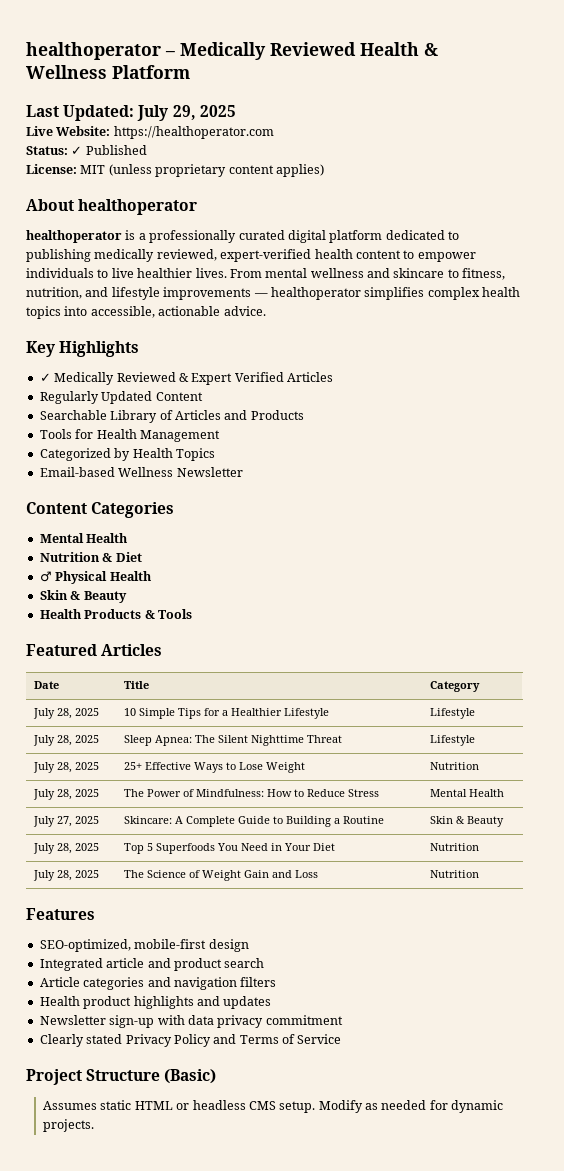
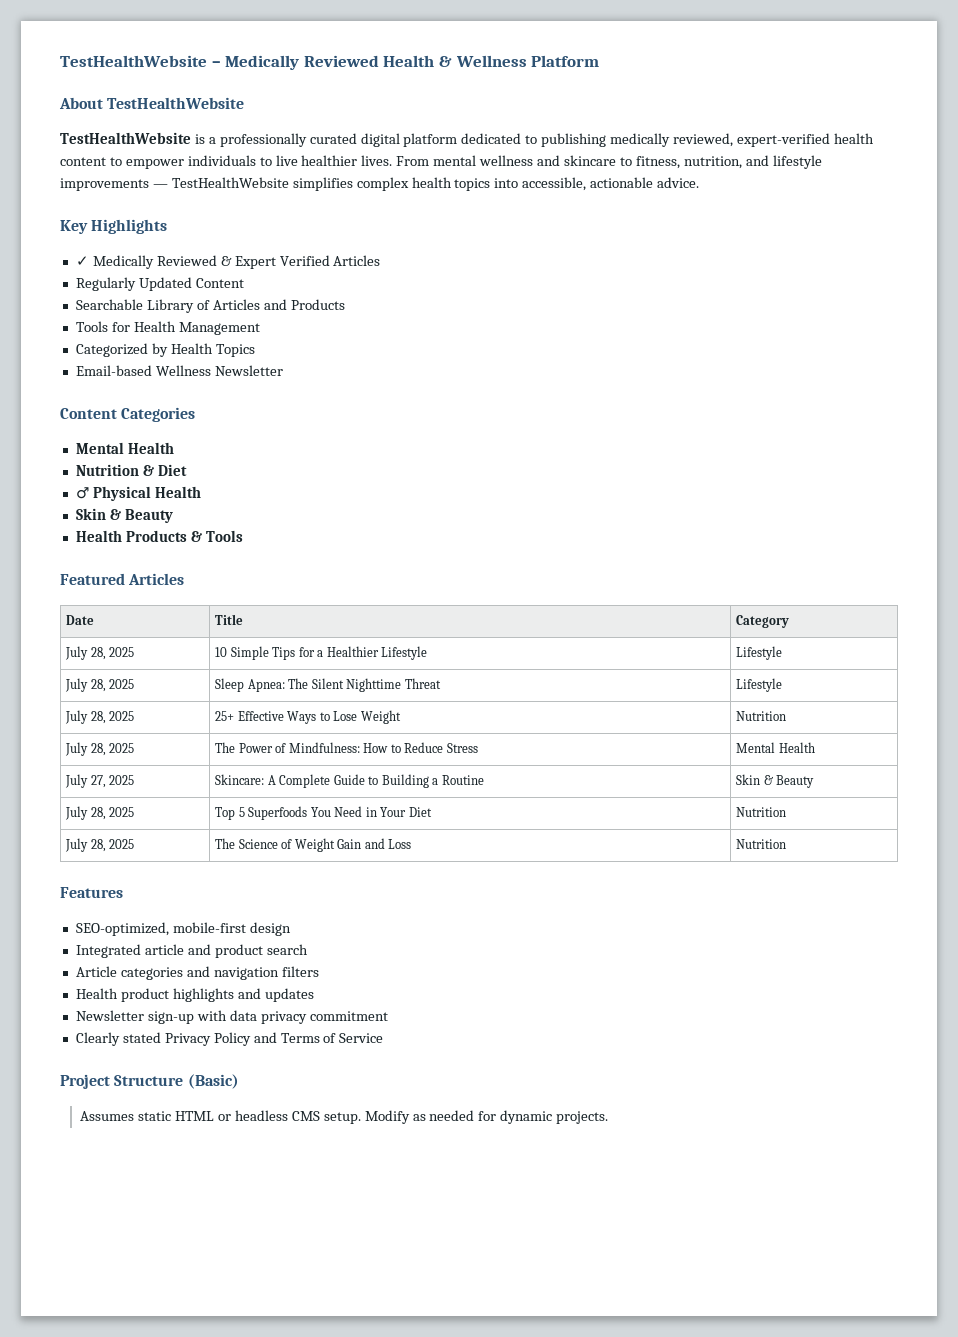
- healthoperator – Medically Reviewed Health & Wellness Platform
+ TestHealthWebsite – Medically Reviewed Health & Wellness Platform
- Last Updated: July 29, 2025
- Live Website: https://healthoperator.com
- Status: ✓ Published
- License: MIT (unless proprietary content applies)
- About healthoperator
- healthoperator is a professionally curated digital platform dedicated to publishing medically reviewed, expert-verified health content to empower individuals to live healthier lives.
+ About TestHealthWebsite
+ TestHealthWebsite is a professionally curated digital platform dedicated to publishing medically reviewed, expert-verified health content to empower individuals to live healthier lives.
- From mental wellness and skincare to fitness, nutrition, and lifestyle improvements — healthoperator simplifies complex health topics into accessible, actionable advice.
+ From mental wellness and skincare to fitness, nutrition, and lifestyle improvements — TestHealthWebsite simplifies complex health topics into accessible, actionable advice.

